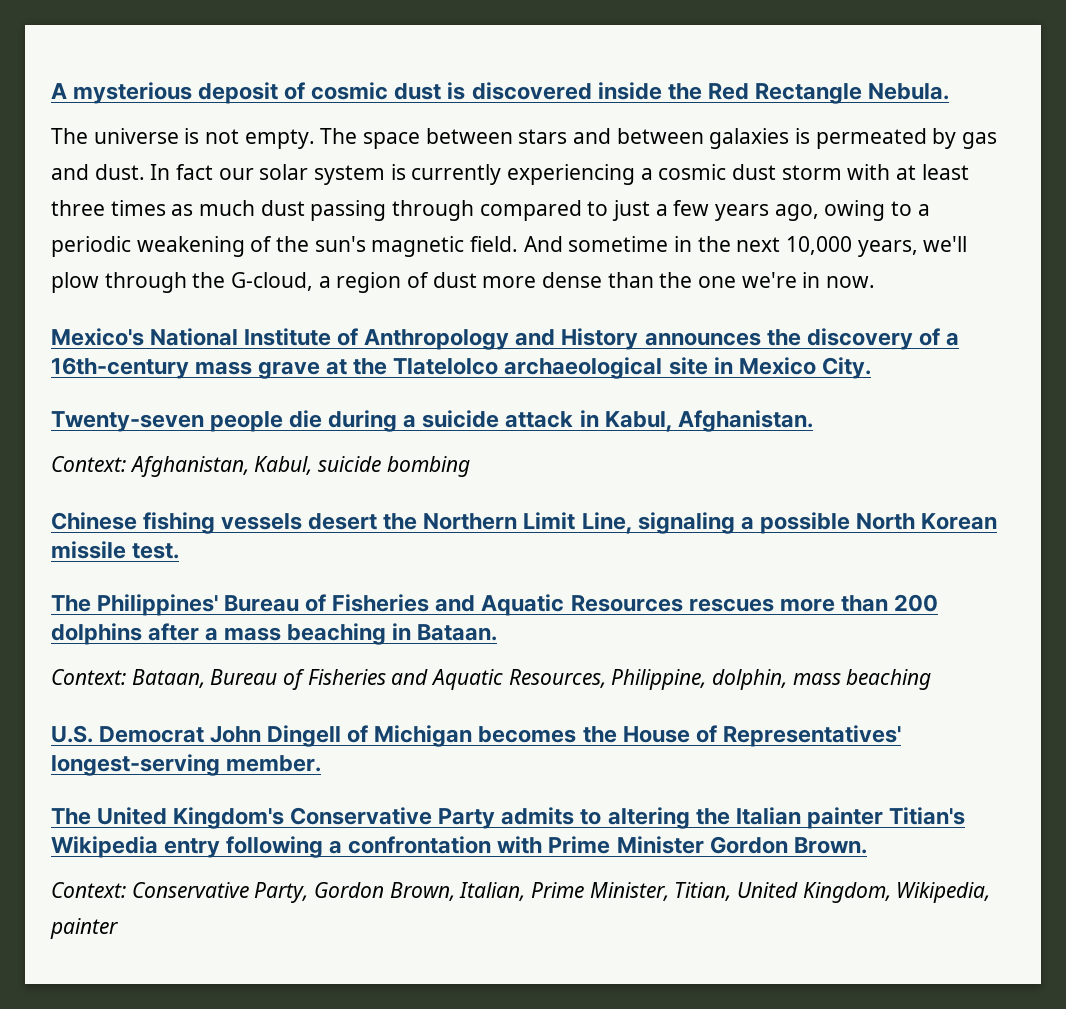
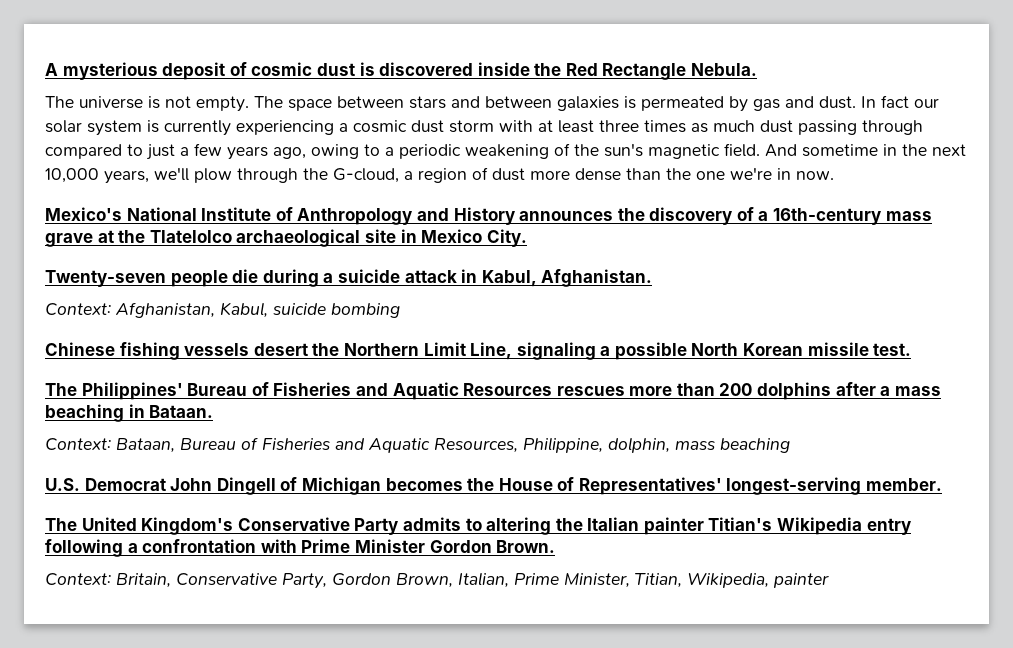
- Context: Conservative Party, Gordon Brown, Italian, Prime Minister, Titian, United Kingdom, Wikipedia, painter
+ Context: Britain, Conservative Party, Gordon Brown, Italian, Prime Minister, Titian, Wikipedia, painter

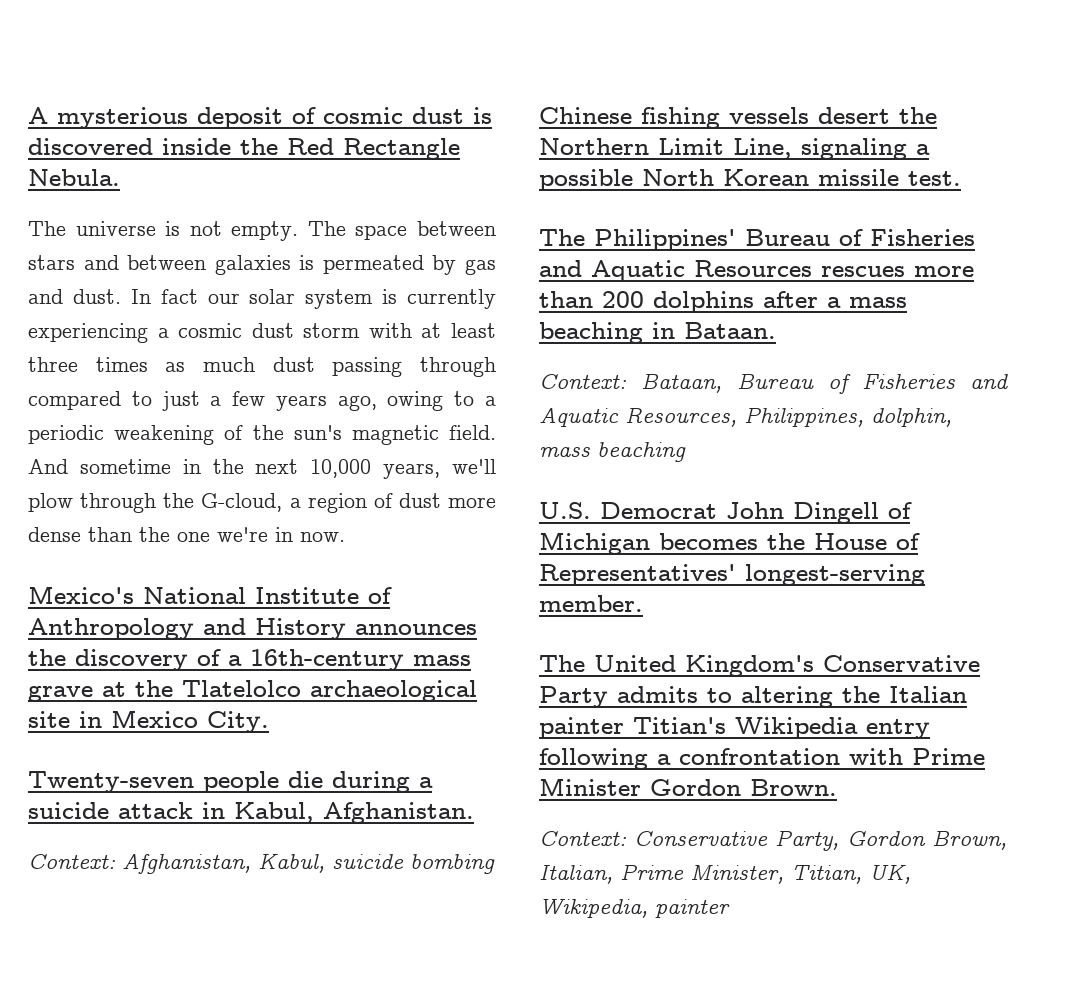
- Context: Bataan, Bureau of Fisheries and Aquatic Resources, Philippine, dolphin, mass beaching
+ Context: Bataan, Bureau of Fisheries and Aquatic Resources, Philippines, dolphin, mass beaching
- Context: Britain, Conservative Party, Gordon Brown, Italian, Prime Minister, Titian, Wikipedia, painter
+ Context: Conservative Party, Gordon Brown, Italian, Prime Minister, Titian, UK, Wikipedia, painter

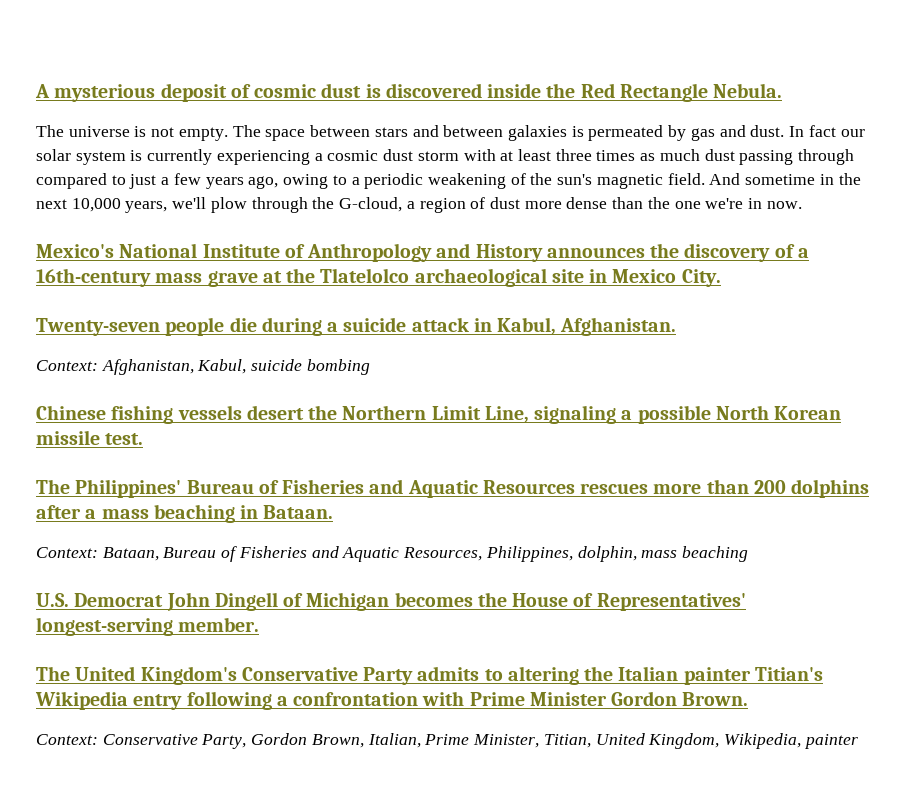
- Context: Conservative Party, Gordon Brown, Italian, Prime Minister, Titian, UK, Wikipedia, painter
+ Context: Conservative Party, Gordon Brown, Italian, Prime Minister, Titian, United Kingdom, Wikipedia, painter

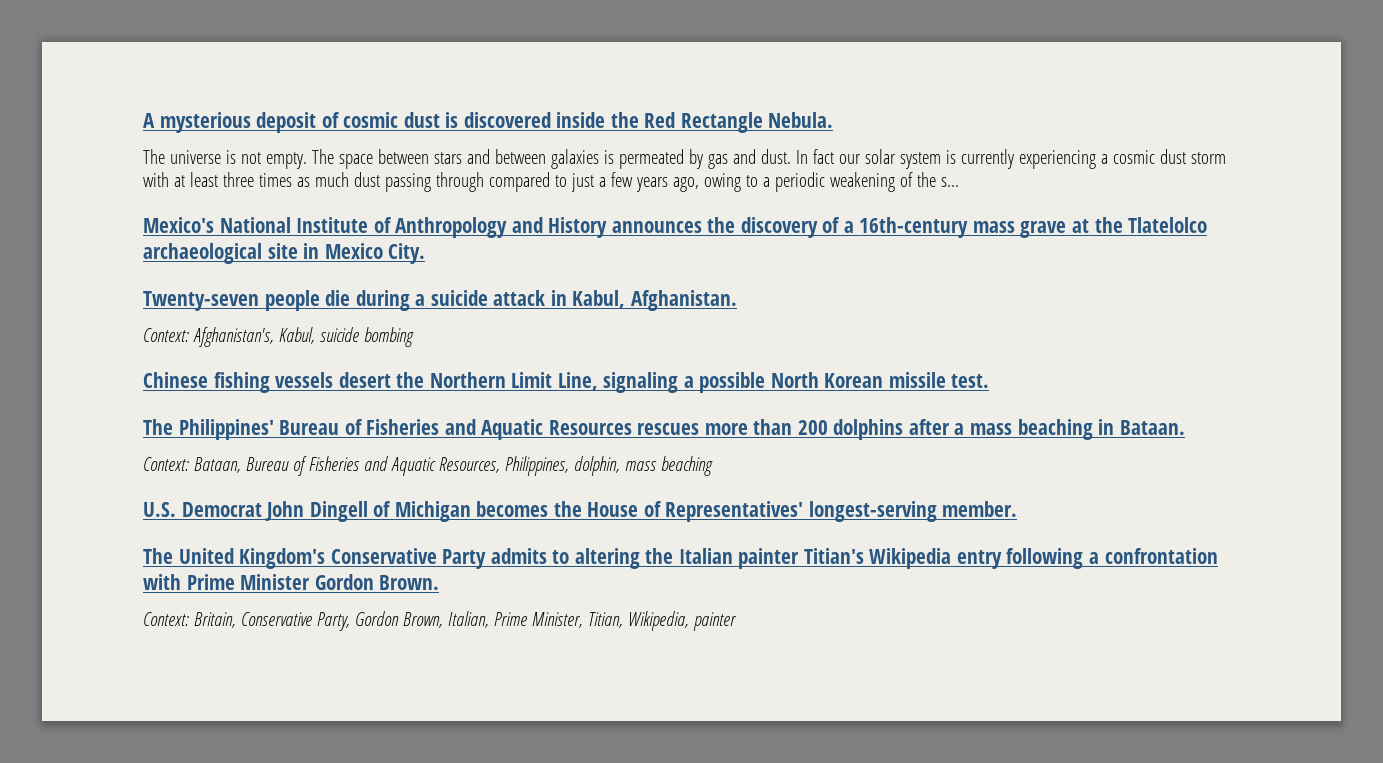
- In fact our solar system is currently experiencing a cosmic dust storm with at least three times as much dust passing through compared to just a few years ago, owing to a periodic weakening of the sun's magnetic field. And sometime in the next 10,000 years, we'll plow through the G-cloud, a region of dust more dense than the one we're in now.
+ In fact our solar system is currently experiencing a cosmic dust storm with at least three times as much dust passing through compared to just a few years ago, owing to a periodic weakening of the s...
- Context: Afghanistan, Kabul, suicide bombing
+ Context: Afghanistan's, Kabul, suicide bombing
- Context: Conservative Party, Gordon Brown, Italian, Prime Minister, Titian, United Kingdom, Wikipedia, painter
+ Context: Britain, Conservative Party, Gordon Brown, Italian, Prime Minister, Titian, Wikipedia, painter

